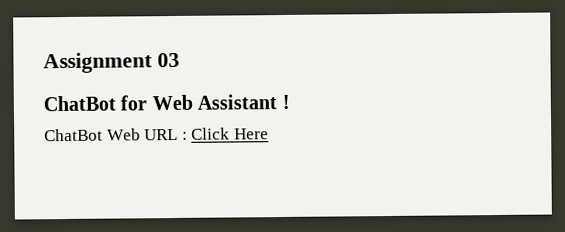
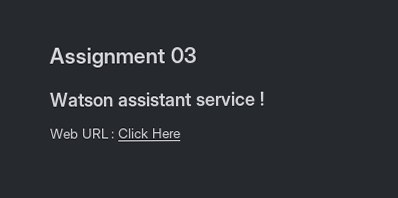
- ChatBot for Web Assistant !
+ Watson assistant service !
- ChatBot Web URL : Click Here
+ Web URL : Click Here

